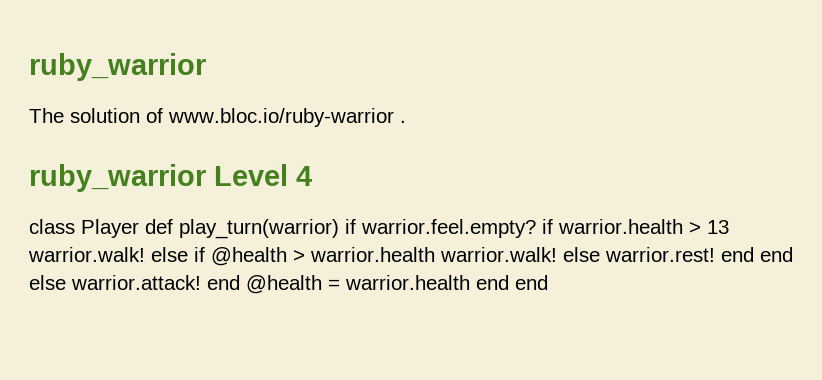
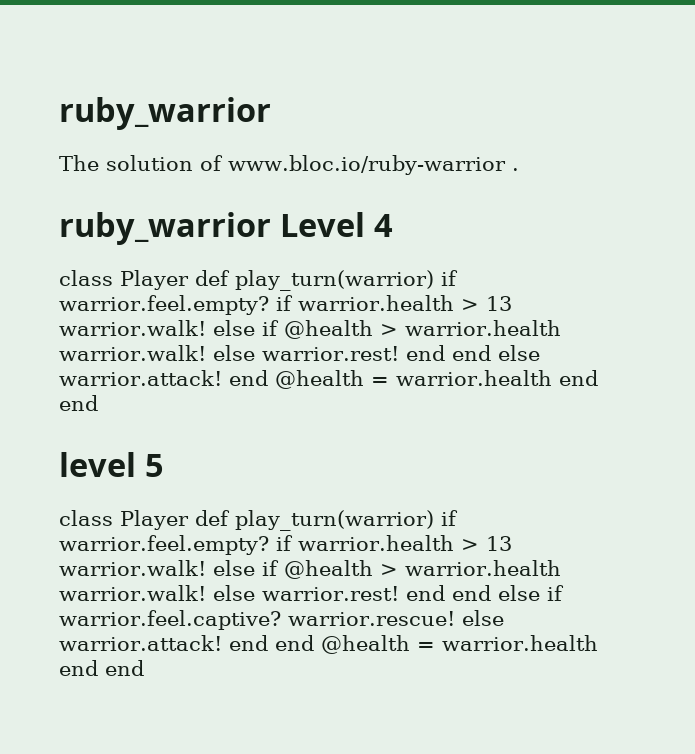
+ level 5
+ class Player def play_turn(warrior) if warrior.feel.empty? if warrior.health > 13 warrior.walk! else if @health > warrior.health warrior.walk! else warrior.rest! end end else if warrior.feel.captive? warrior.rescue! else warrior.attack! end end @health = warrior.health end end

